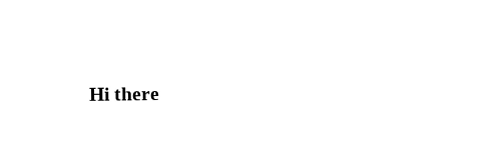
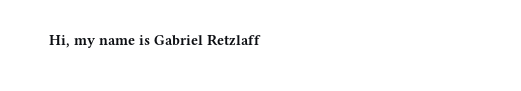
- Hi there
+ Hi, my name is Gabriel Retzlaff

